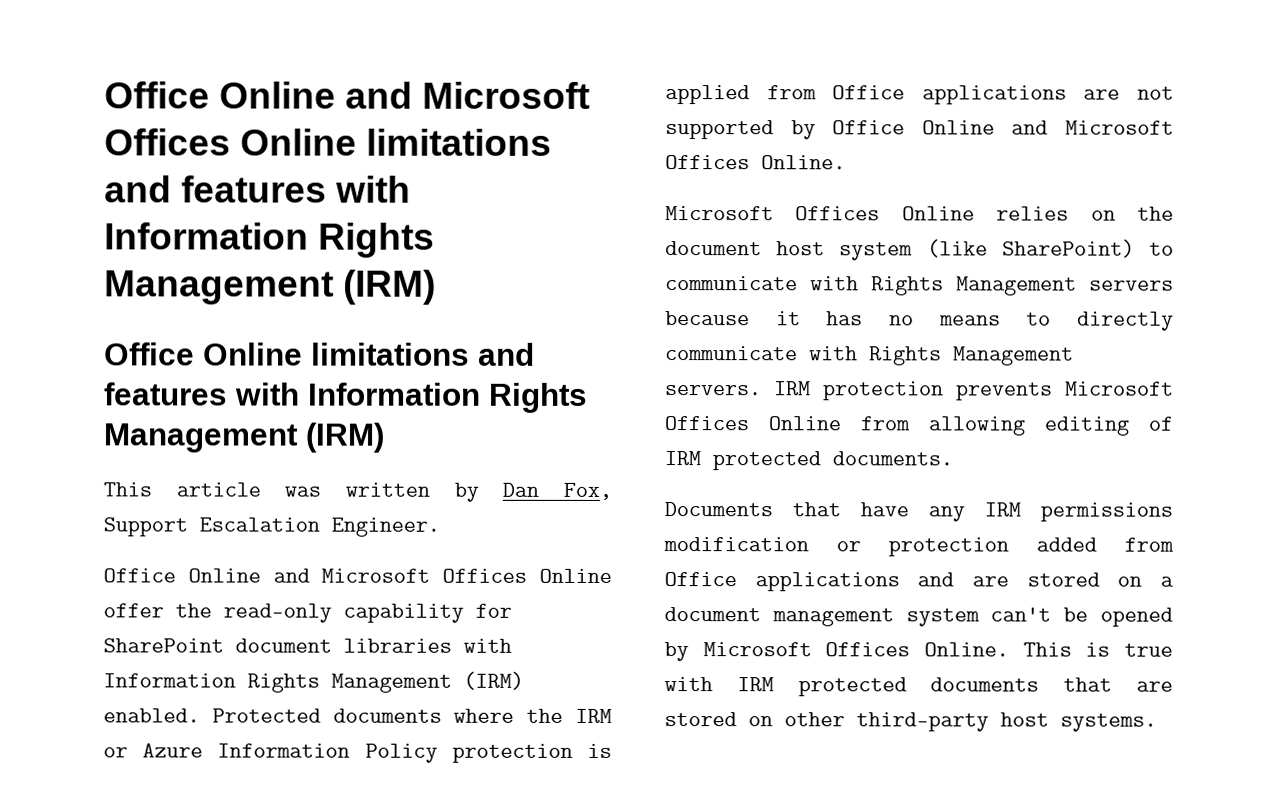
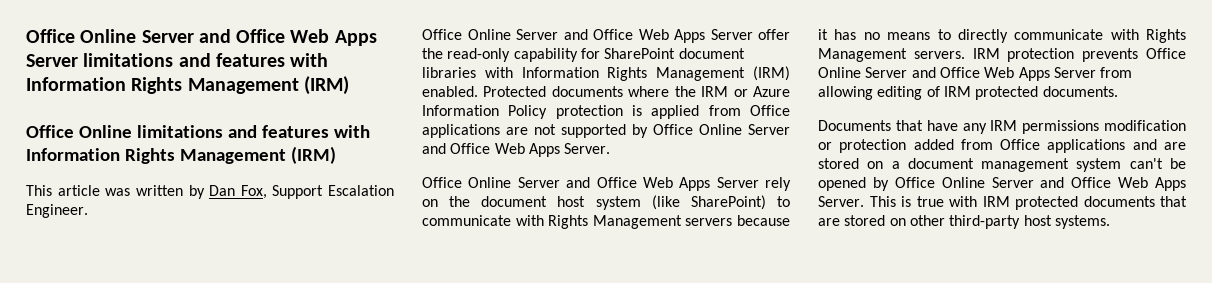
- Office Online and Microsoft Offices Online limitations and features with Information Rights Management (IRM)
+ Office Online Server and Office Web Apps Server limitations and features with Information Rights Management (IRM)
- Office Online and Microsoft Offices Online offer the read-only capability for SharePoint document libraries with Information Rights Management (IRM) enabled.
+ Office Online Server and Office Web Apps Server offer the read-only capability for SharePoint document libraries with Information Rights Management (IRM) enabled.
- Protected documents where the IRM or Azure Information Policy protection is applied from Office applications are not supported by Office Online and Microsoft Offices Online.
- Microsoft Offices Online relies on the document host system (like SharePoint) to communicate with Rights Management servers because it has no means to directly communicate with Rights Management servers.
+ Protected documents where the IRM or Azure Information Policy protection is applied from Office applications are not supported by Office Online Server and Office Web Apps Server.
+ Office Online Server and Office Web Apps Server rely on the document host system (like SharePoint) to communicate with Rights Management servers because it has no means to directly communicate with Rights Management servers.
- IRM protection prevents Microsoft Offices Online from allowing editing of IRM protected documents.
+ IRM protection prevents Office Online Server and Office Web Apps Server from allowing editing of IRM protected documents.
- Documents that have any IRM permissions modification or protection added from Office applications and are stored on a document management system can't be opened by Microsoft Offices Online.
+ Documents that have any IRM permissions modification or protection added from Office applications and are stored on a document management system can't be opened by Office Online Server and Office Web Apps Server.

